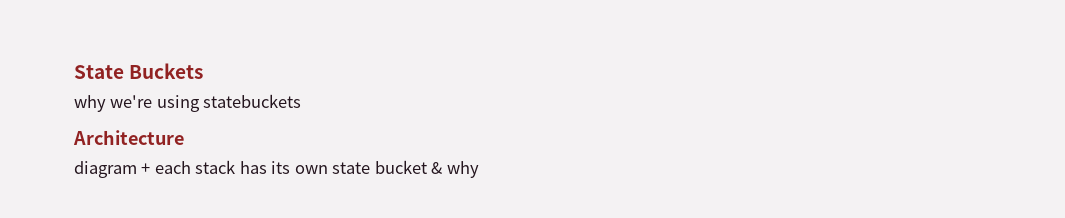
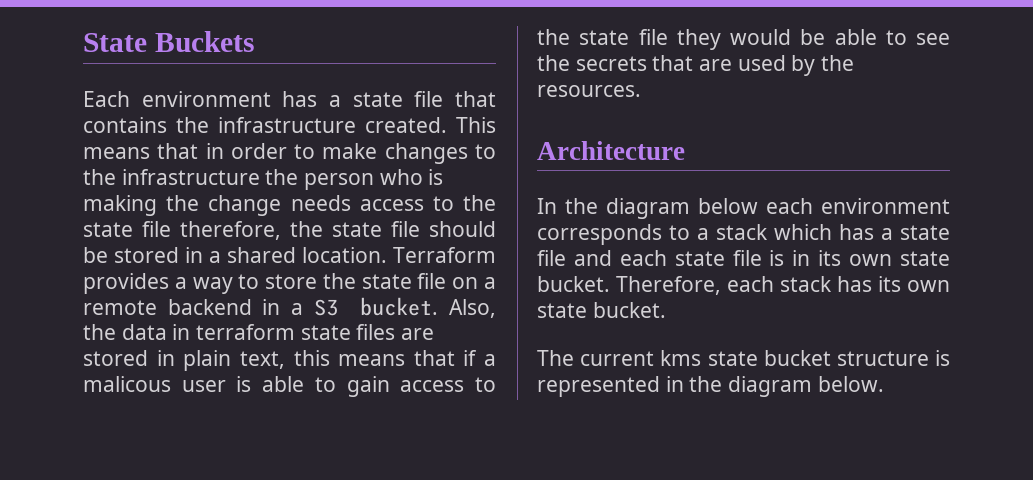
- why we're using statebuckets
+ Each environment has a state file that contains the infrastructure created. This means that in order to make changes to the infrastructure the person who is making the change needs access to the state file therefore, the state file should be stored in a shared location. Terraform provides a way to store the state file on a remote backend in a S3 bucket. Also, the data in terraform state files are stored in plain text, this means that if a malicous user is able to gain access to the state file they would be able to see the secrets that are used by the resources.
  Architecture
- diagram + each stack has its own state bucket & why
+ In the diagram below each environment corresponds to a stack which has a state file and each state file is in its own state bucket. Therefore, each stack has its own state bucket.
+ The current kms state bucket structure is represented in the diagram below.

